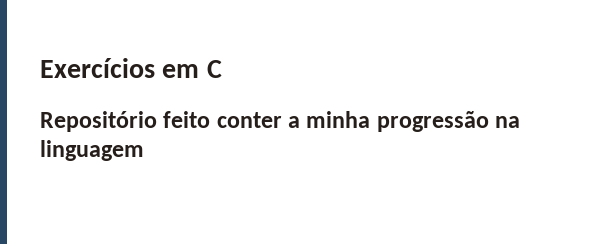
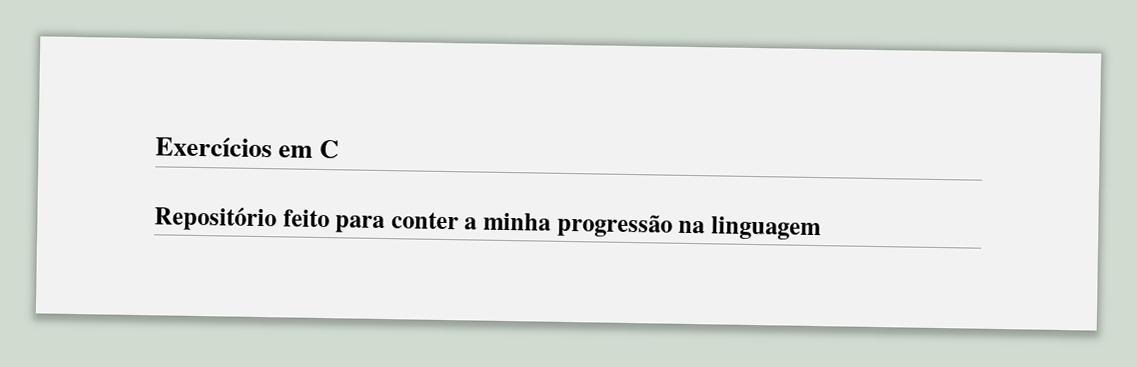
- Repositório feito conter a minha progressão na linguagem
+ Repositório feito para conter a minha progressão na linguagem

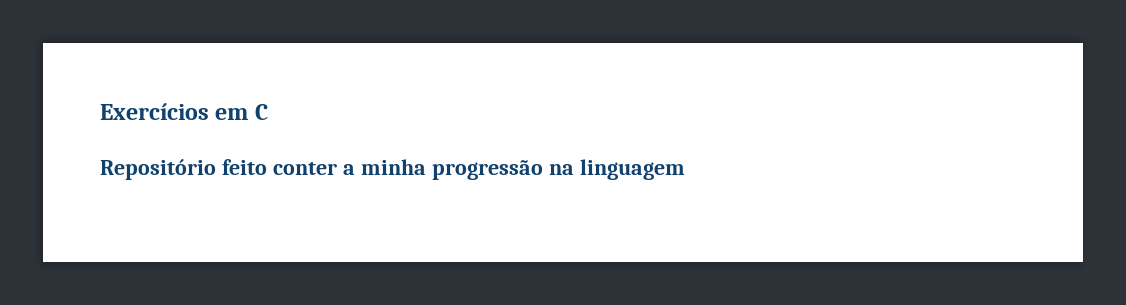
- Repositório feito para conter a minha progressão na linguagem
+ Repositório feito conter a minha progressão na linguagem

